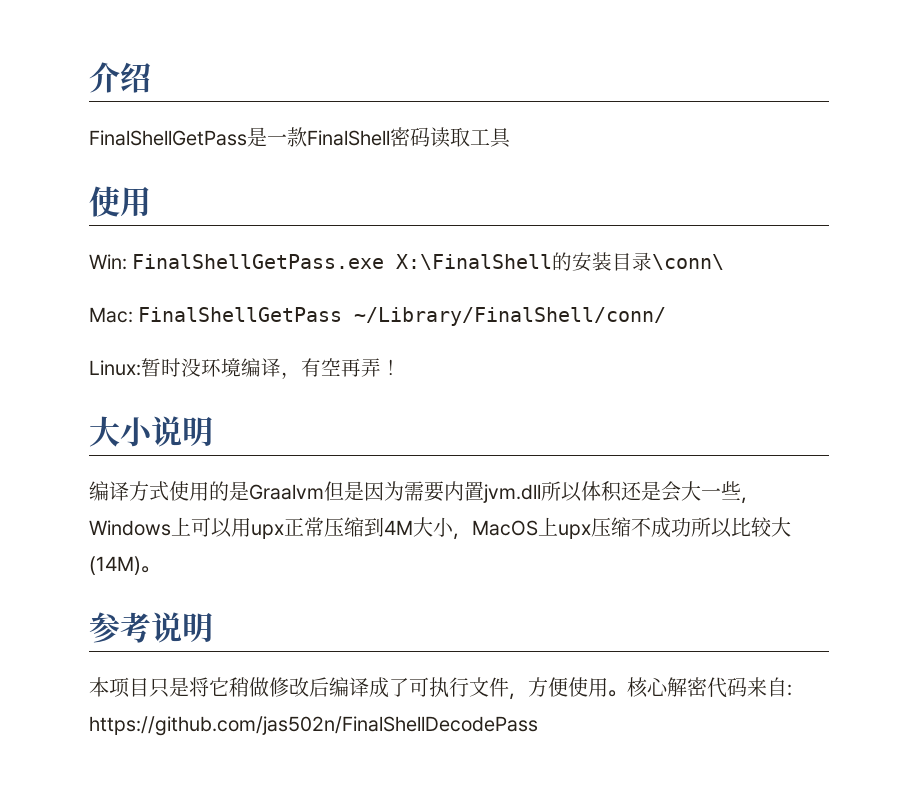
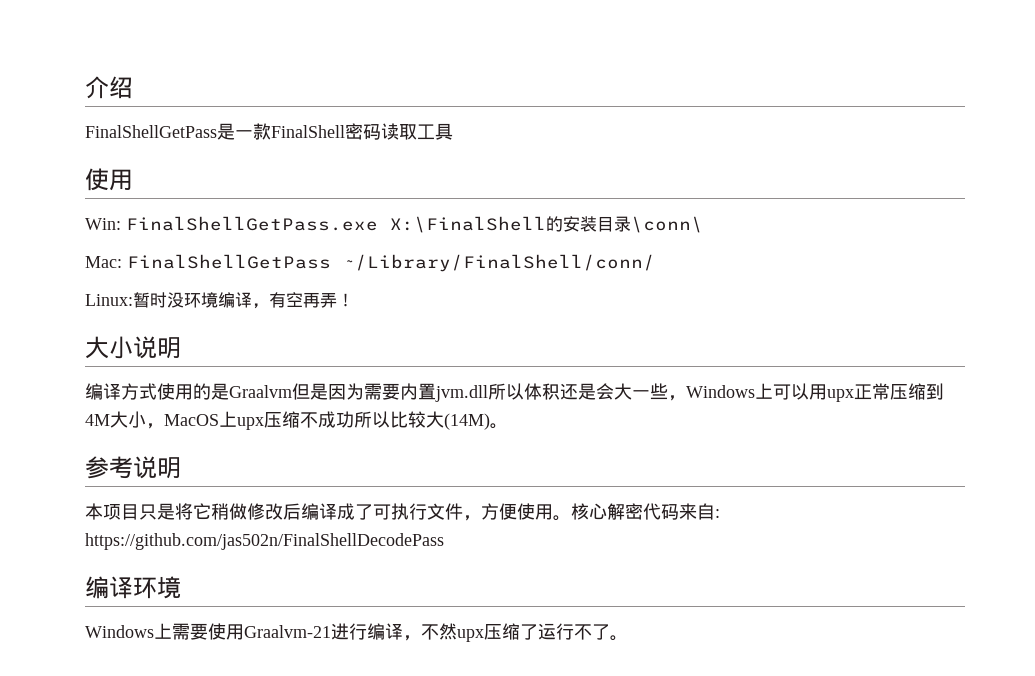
+ 编译环境
+ Windows上需要使用Graalvm-21进行编译，不然upx压缩了运行不了。

